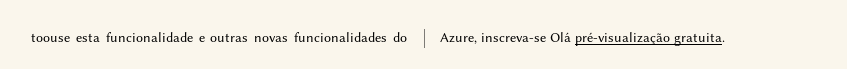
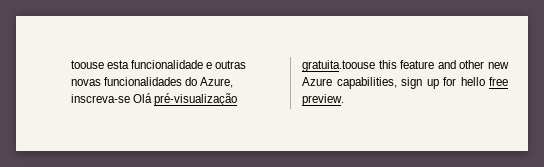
- toouse esta funcionalidade e outras novas funcionalidades do Azure, inscreva-se Olá pré-visualização gratuita.
+ toouse esta funcionalidade e outras novas funcionalidades do Azure, inscreva-se Olá pré-visualização gratuita.toouse this feature and other new Azure capabilities, sign up for hello free preview.

